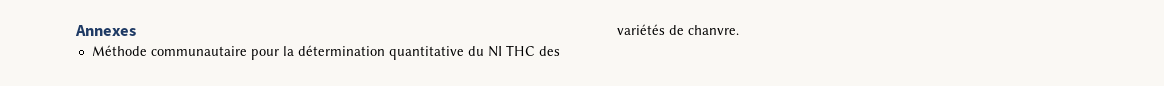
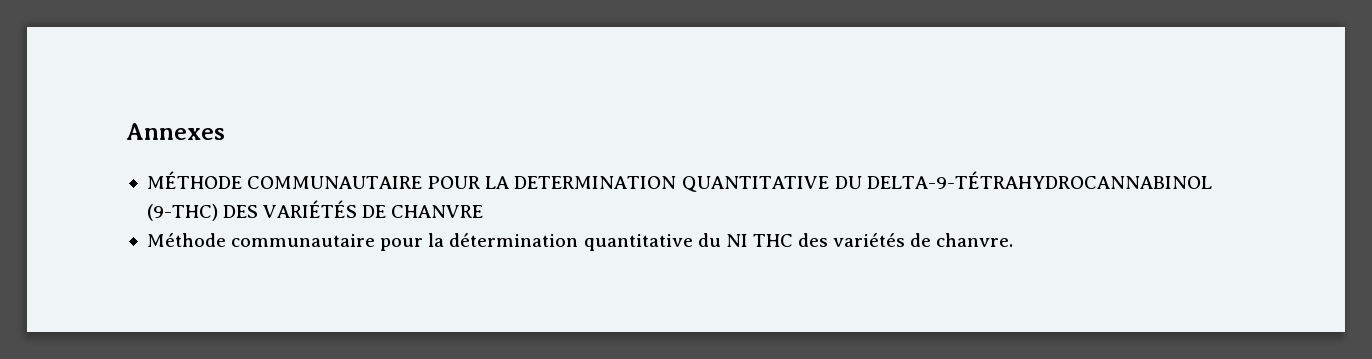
+ MÉTHODE COMMUNAUTAIRE POUR LA DETERMINATION QUANTITATIVE DU DELTA-9-TÉTRAHYDROCANNABINOL (9-THC) DES VARIÉTÉS DE CHANVRE

